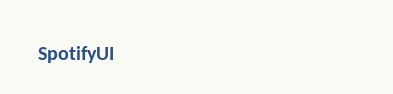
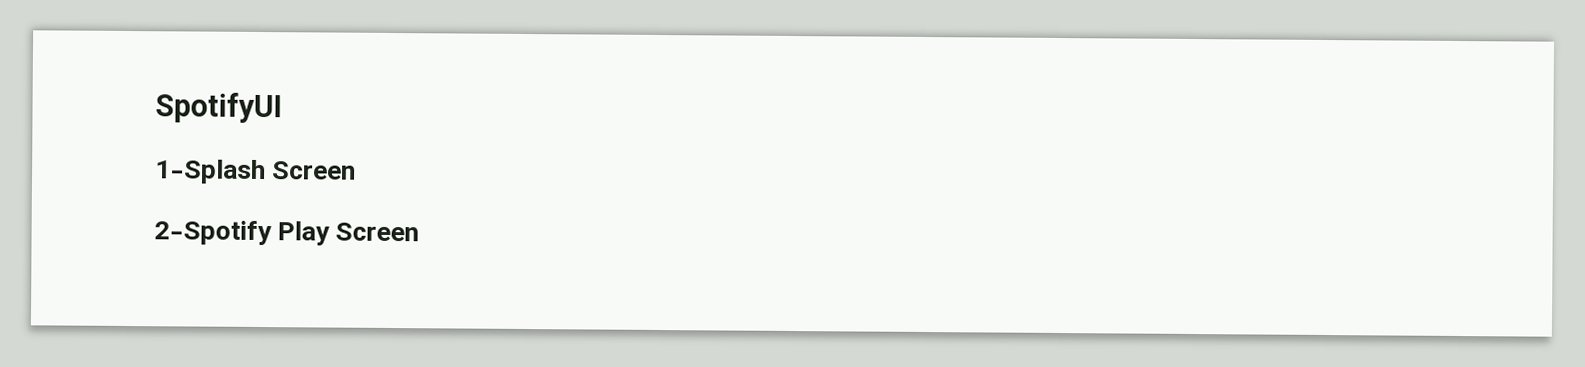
+ 1-Splash Screen
+ 2-Spotify Play Screen

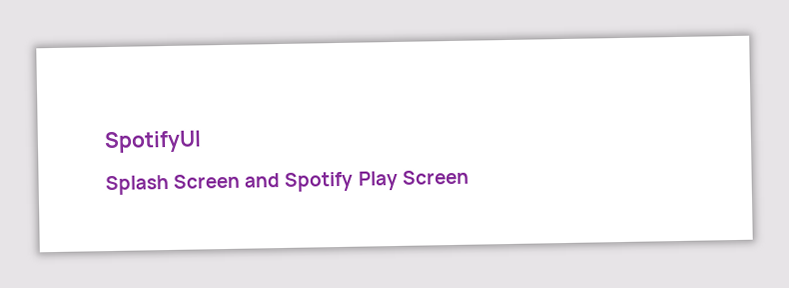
- 1-Splash Screen
- 2-Spotify Play Screen
+ Splash Screen and Spotify Play Screen

